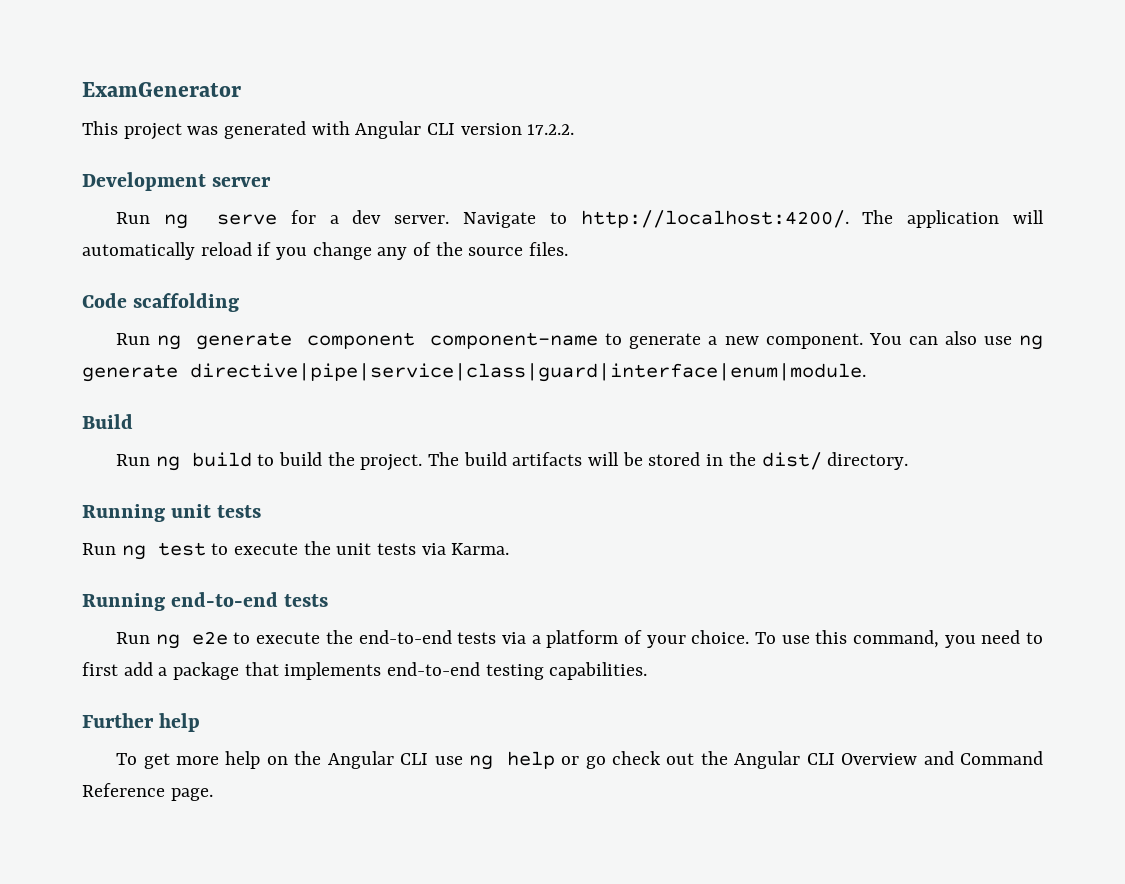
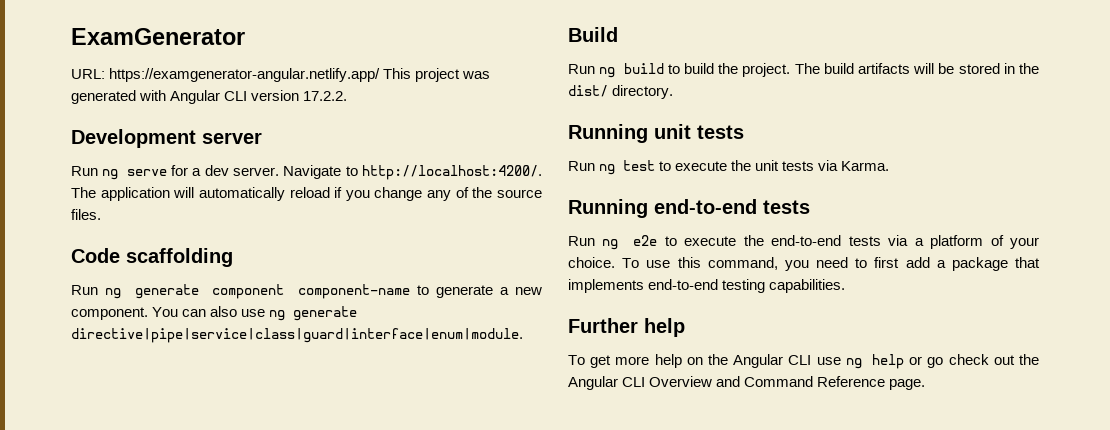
- This project was generated with Angular CLI version 17.2.2.
+ URL: https://examgenerator-angular.netlify.app/ This project was generated with Angular CLI version 17.2.2.

